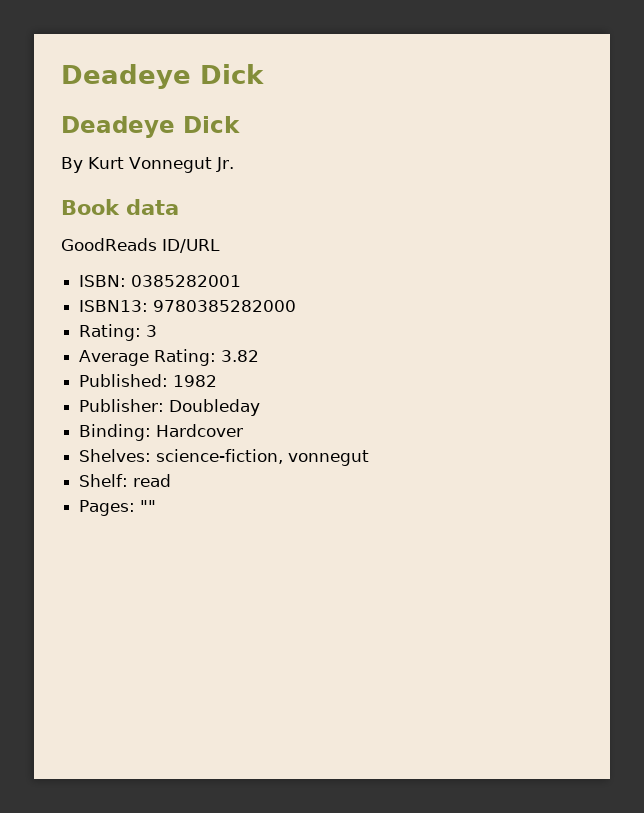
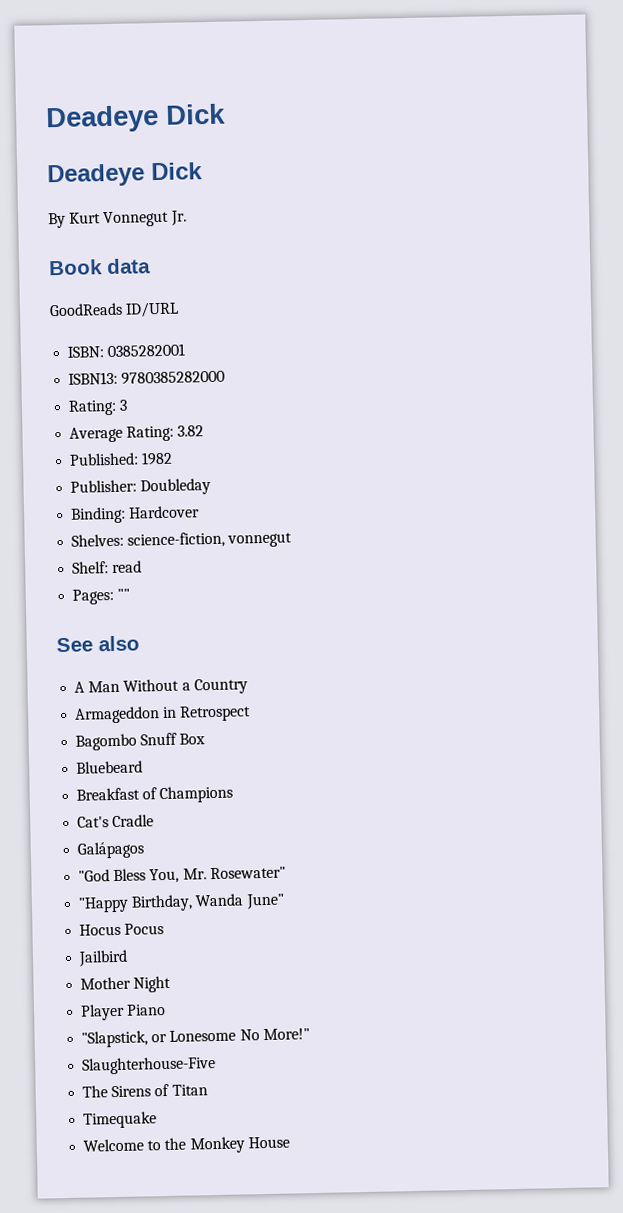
+ See also
+ A Man Without a Country
+ Armageddon in Retrospect
+ Bagombo Snuff Box
+ Bluebeard
+ Breakfast of Champions
+ Cat's Cradle
+ Galápagos
+ "God Bless You, Mr. Rosewater"
+ "Happy Birthday, Wanda June"
+ Hocus Pocus
+ Jailbird
+ Mother Night
+ Player Piano
+ "Slapstick, or Lonesome No More!"
+ Slaughterhouse-Five
+ The Sirens of Titan
+ Timequake
+ Welcome to the Monkey House

